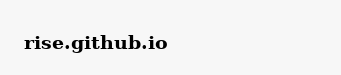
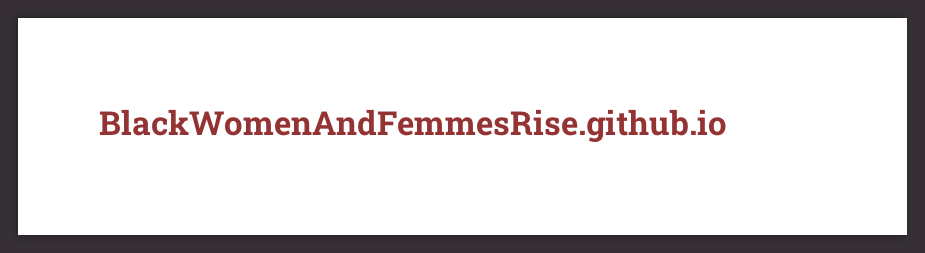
- rise.github.io
+ BlackWomenAndFemmesRise.github.io

